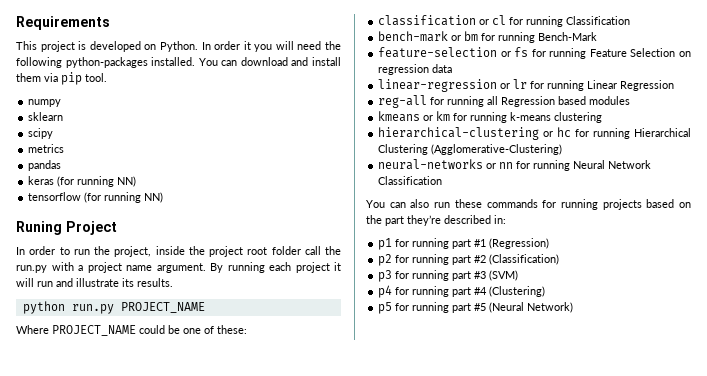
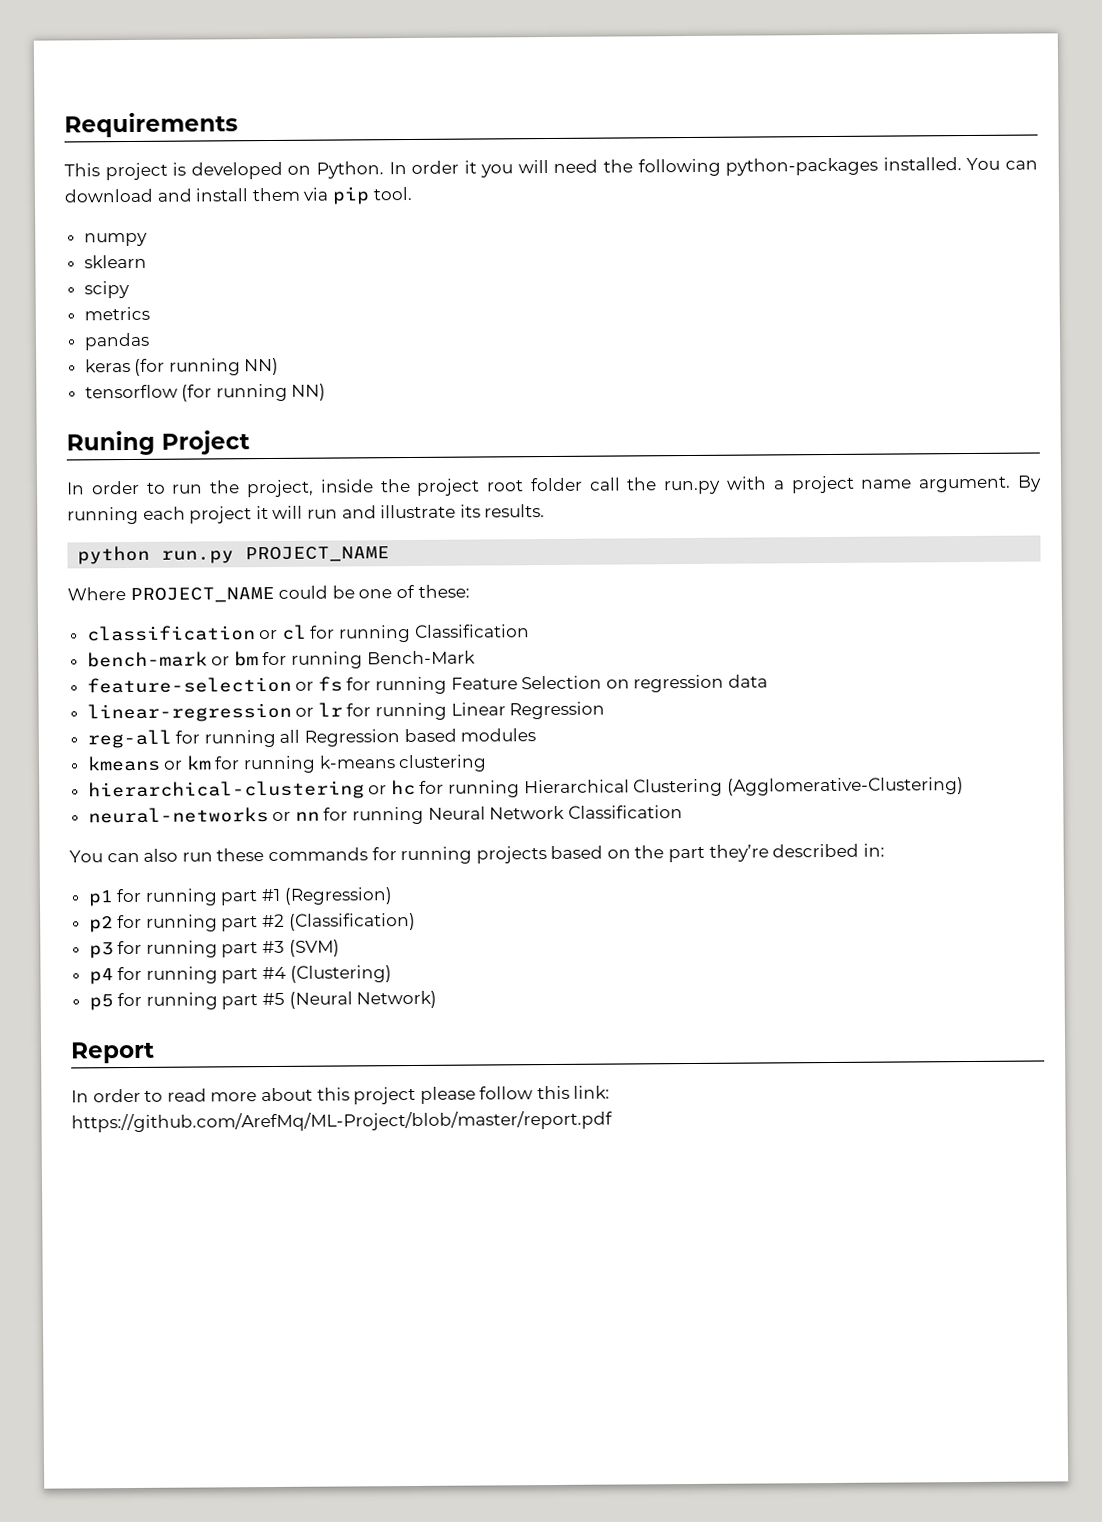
+ Report
+ In order to read more about this project please follow this link: https://github.com/ArefMq/ML-Project/blob/master/report.pdf

